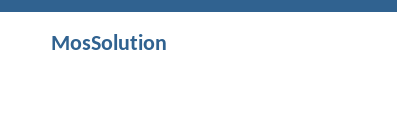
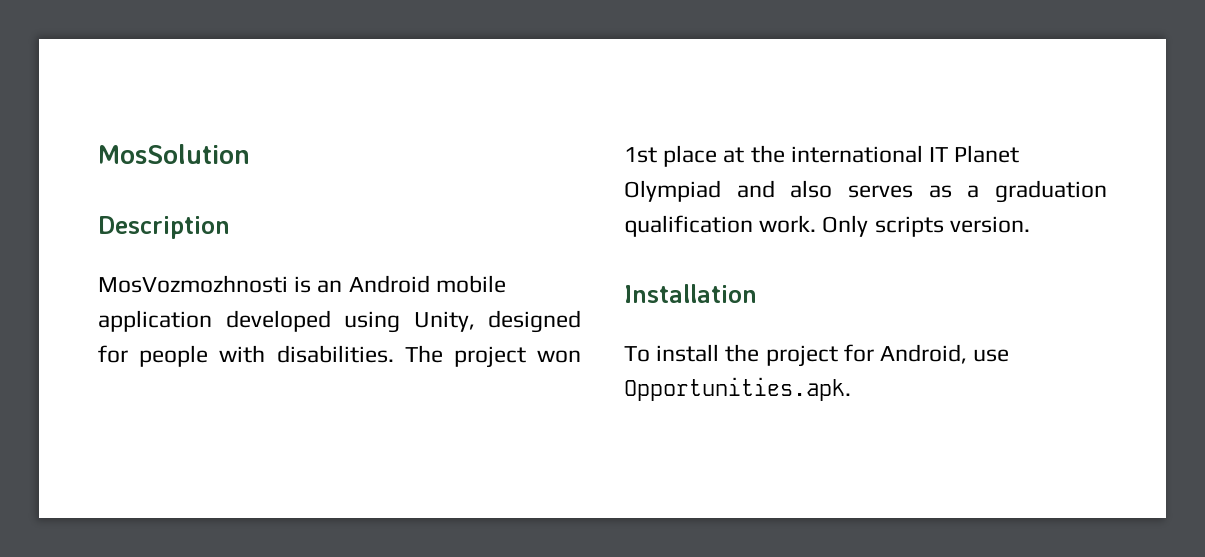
+ Description
+ MosVozmozhnosti is an Android mobile application developed using Unity, designed for people with disabilities. The project won 1st place at the international IT Planet Olympiad and also serves as a graduation qualification work. Only scripts version.
+ Installation
+ To install the project for Android, use Opportunities.apk.

